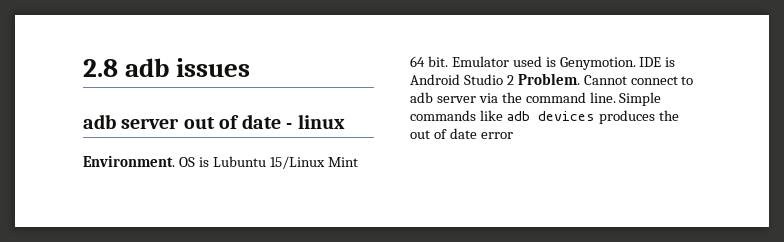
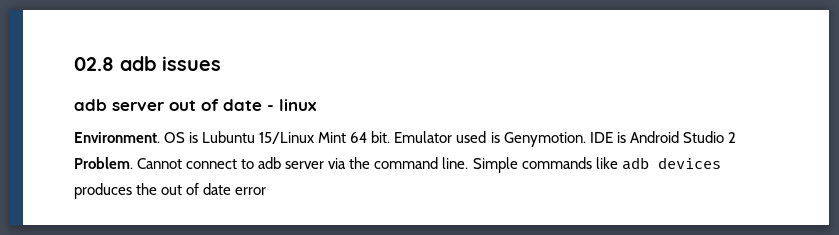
- 2.8 adb issues
+ 02.8 adb issues

